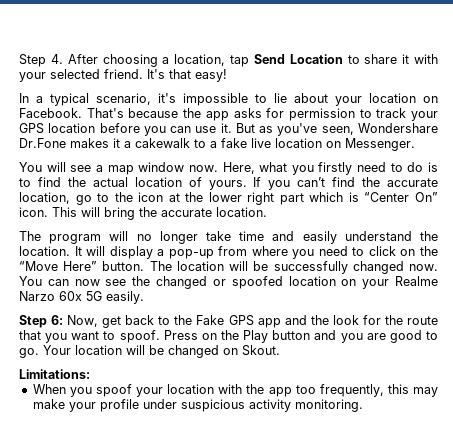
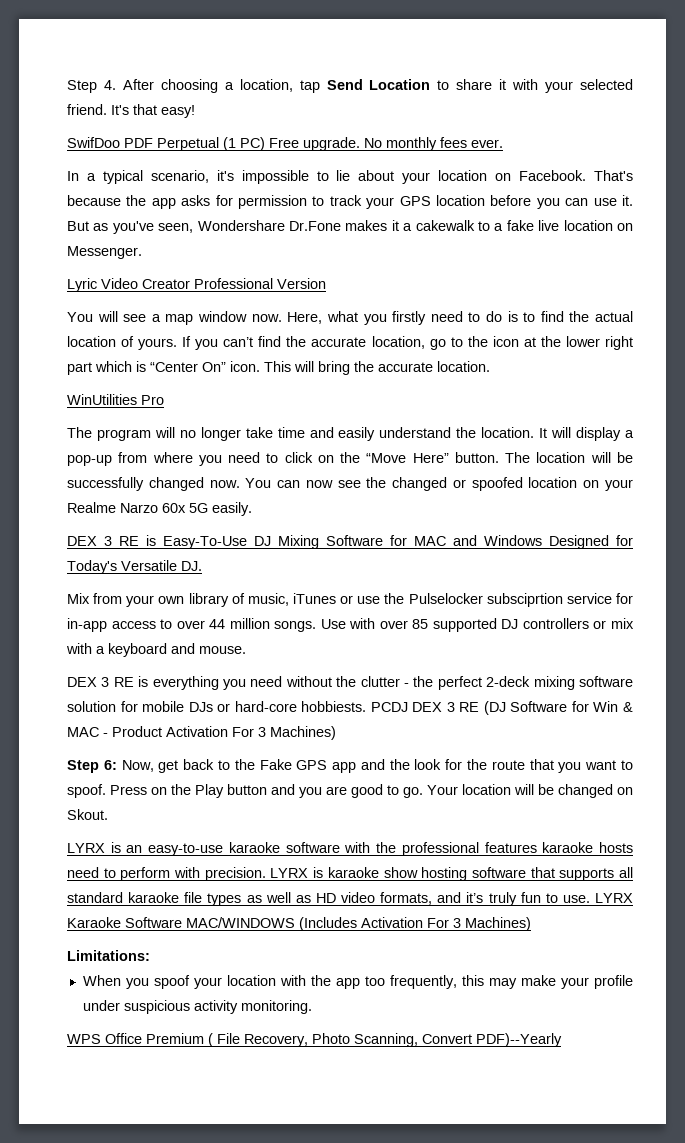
+ SwifDoo PDF Perpetual (1 PC) Free upgrade. No monthly fees ever.
+ Lyric Video Creator Professional Version
+ WinUtilities Pro
+ DEX 3 RE is Easy-To-Use DJ Mixing Software for MAC and Windows Designed for Today's Versatile DJ.
+ Mix from your own library of music, iTunes or use the Pulselocker subsciprtion service for in-app access to over 44 million songs. Use with over 85 supported DJ controllers or mix with a keyboard and mouse.
+ DEX 3 RE is everything you need without the clutter - the perfect 2-deck mixing software solution for mobile DJs or hard-core hobbiests. PCDJ DEX 3 RE (DJ Software for Win & MAC - Product Activation For 3 Machines)
+ LYRX is an easy-to-use karaoke software with the professional features karaoke hosts need to perform with precision. LYRX is karaoke show hosting software that supports all standard karaoke file types as well as HD video formats, and it’s truly fun to use. LYRX Karaoke Software MAC/WINDOWS (Includes Activation For 3 Machines)
+ WPS Office Premium ( File Recovery, Photo Scanning, Convert PDF)--Yearly

